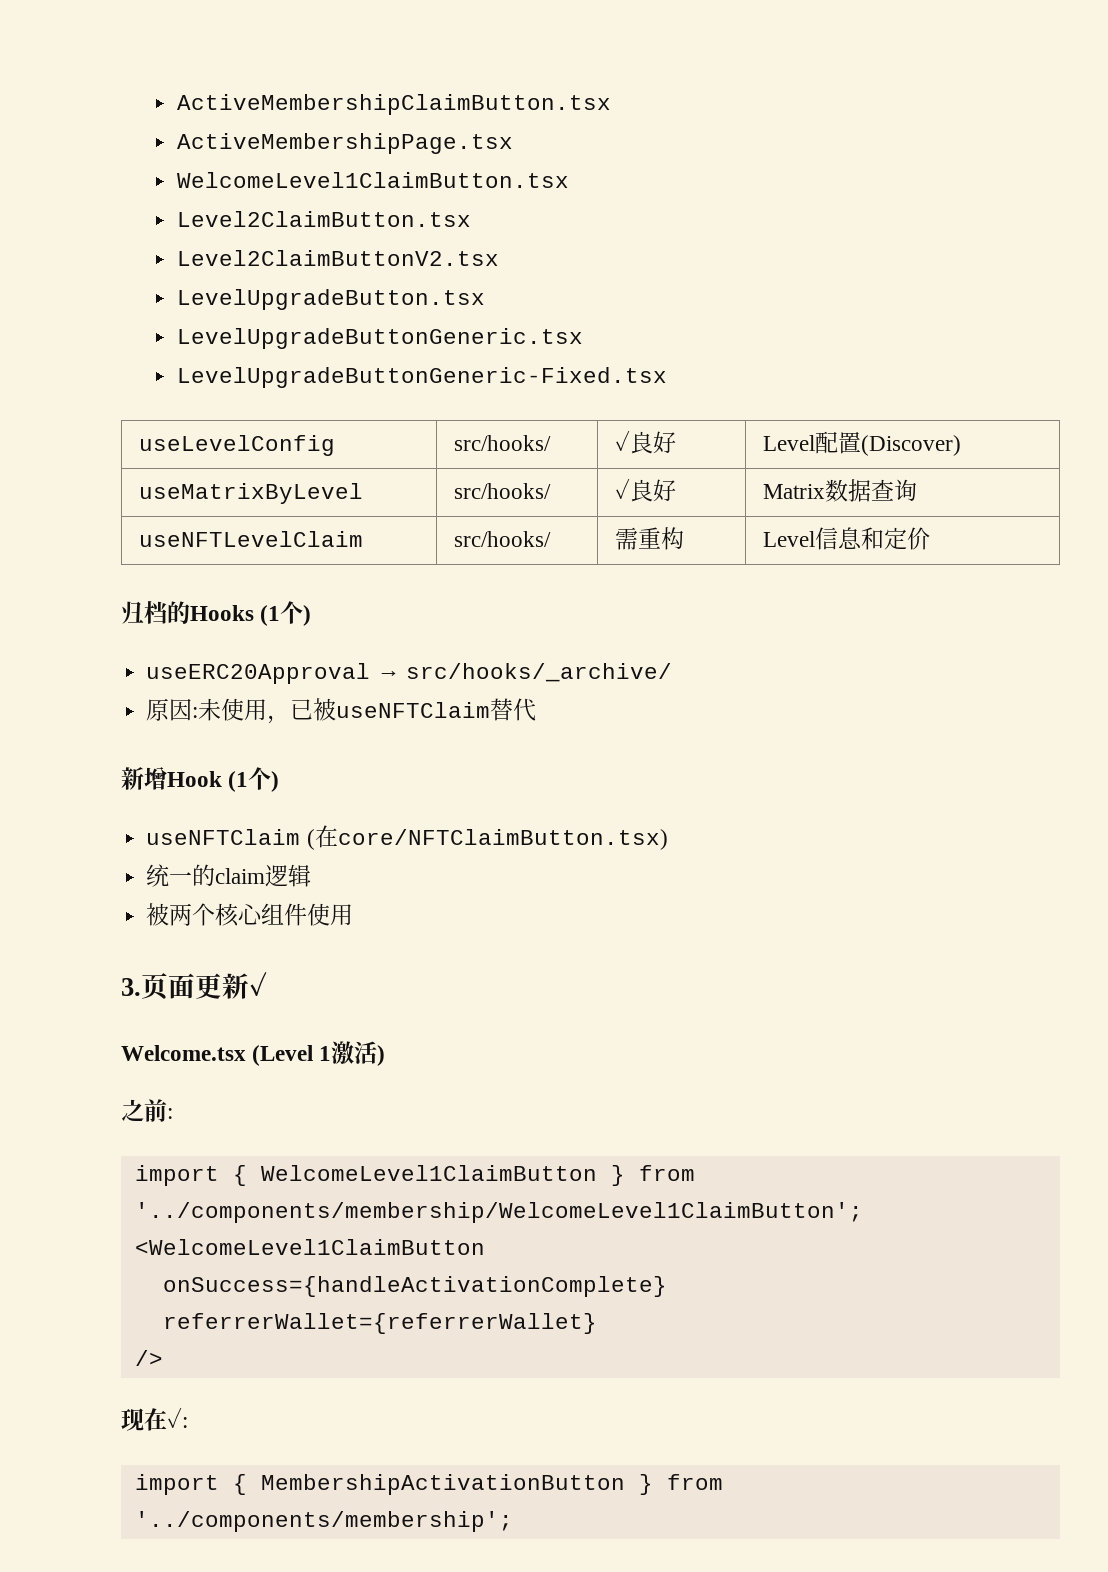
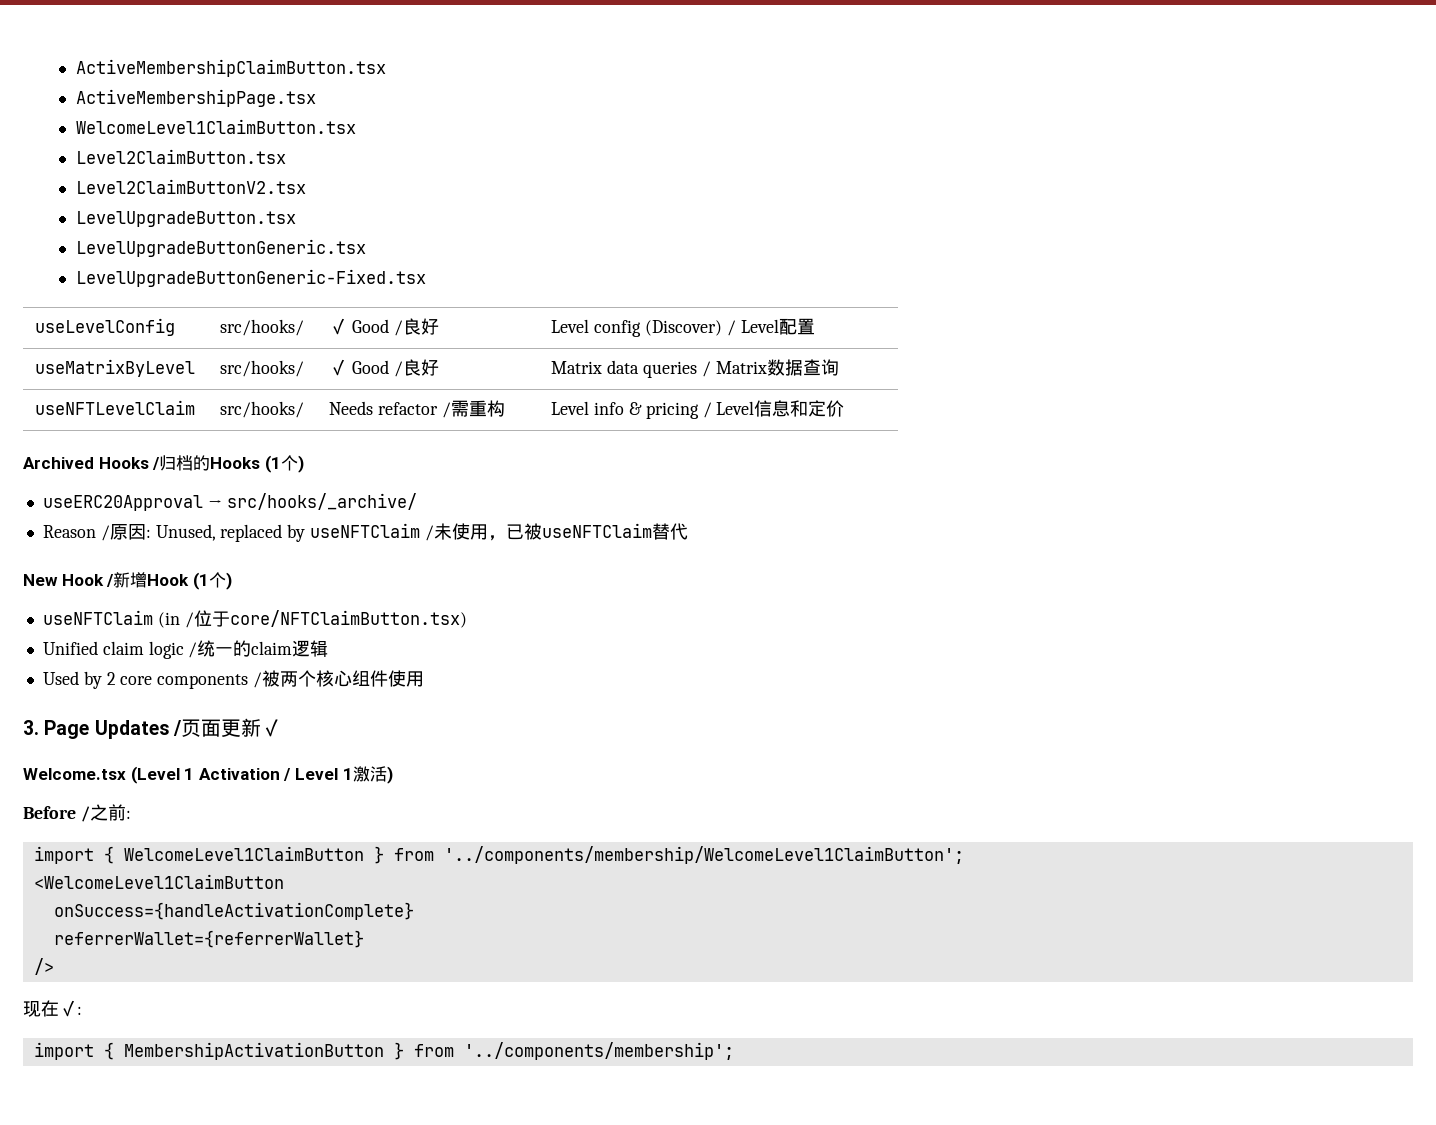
- useLevelConfig | src/hooks/ | ✓良好 | Level配置(Discover)
+ useLevelConfig | src/hooks/ | ✓ Good /良好 | Level config (Discover) / Level配置
- useMatrixByLevel | src/hooks/ | ✓良好 | Matrix数据查询
+ useMatrixByLevel | src/hooks/ | ✓ Good /良好 | Matrix data queries / Matrix数据查询
- useNFTLevelClaim | src/hooks/ | 需重构 | Level信息和定价
+ useNFTLevelClaim | src/hooks/ | Needs refactor /需重构 | Level info & pricing / Level信息和定价
- 归档的Hooks (1个)
+ Archived Hooks /归档的Hooks (1个)
- 原因:未使用，已被useNFTClaim替代
+ Reason /原因: Unused, replaced by useNFTClaim /未使用，已被useNFTClaim替代
- 新增Hook (1个)
+ New Hook /新增Hook (1个)
- useNFTClaim (在core/NFTClaimButton.tsx)
- 统一的claim逻辑
- 被两个核心组件使用
+ useNFTClaim (in /位于core/NFTClaimButton.tsx)
+ Unified claim logic /统一的claim逻辑
+ Used by 2 core components /被两个核心组件使用
- 3.页面更新✓
+ 3. Page Updates /页面更新✓
- Welcome.tsx (Level 1激活)
+ Welcome.tsx (Level 1 Activation / Level 1激活)
- 之前:
+ Before /之前:

